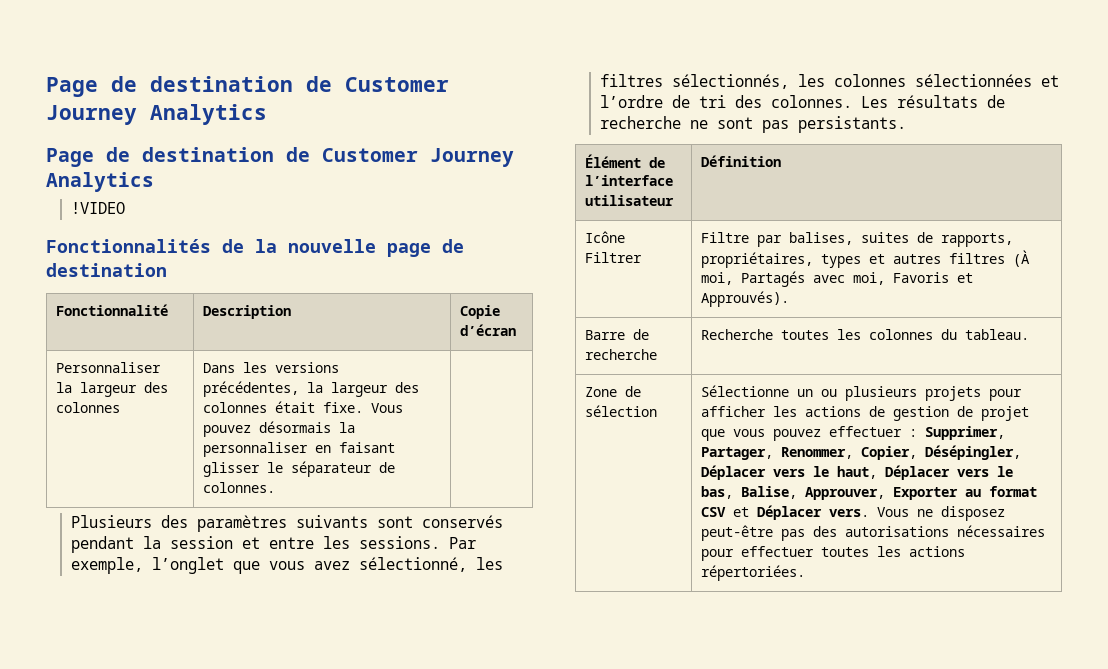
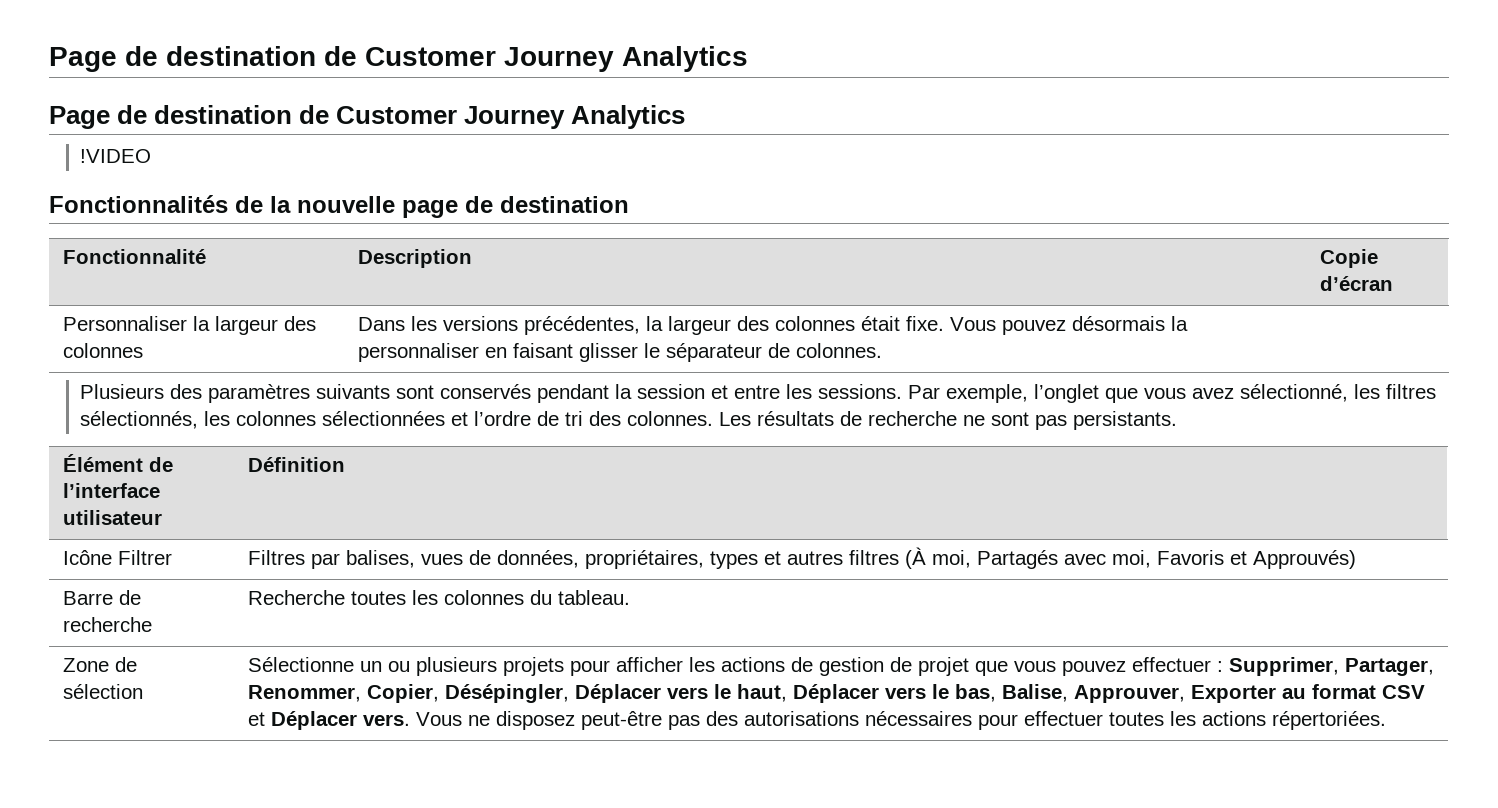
- Icône Filtrer | Filtre par balises, suites de rapports, propriétaires, types et autres filtres (À moi, Partagés avec moi, Favoris et Approuvés).
+ Icône Filtrer | Filtres par balises, vues de données, propriétaires, types et autres filtres (À moi, Partagés avec moi, Favoris et Approuvés)

